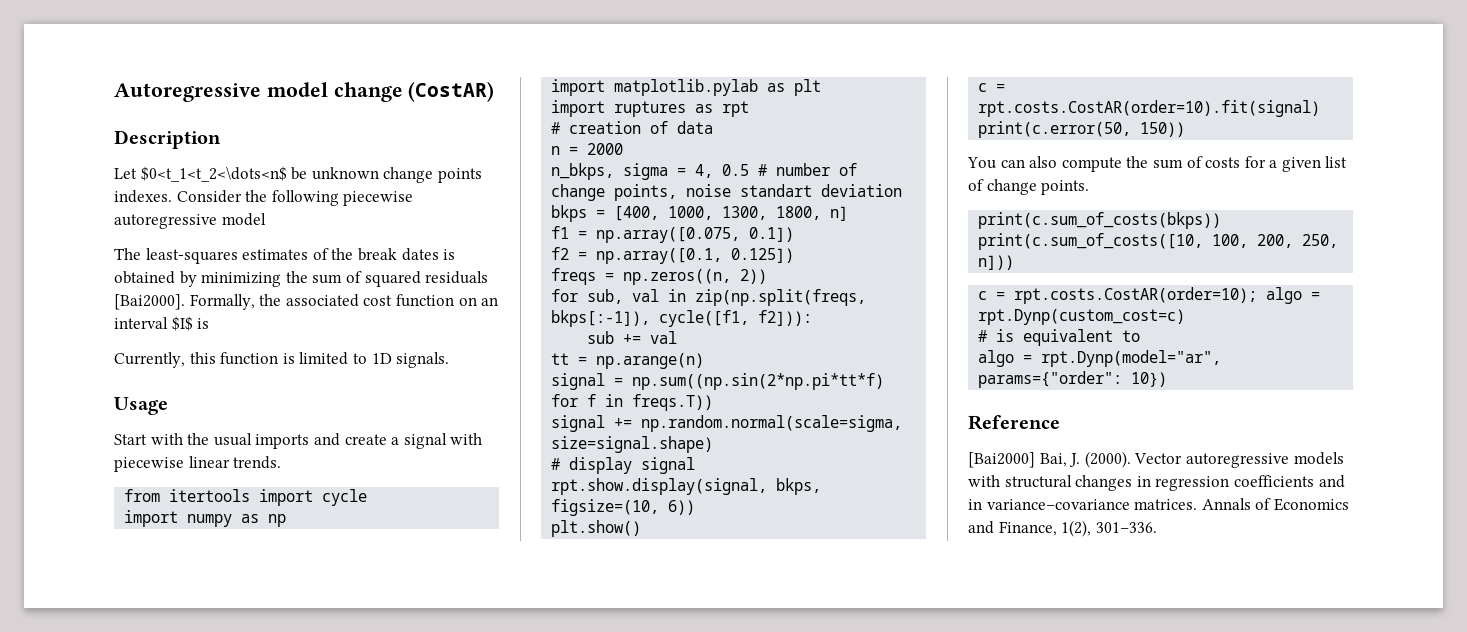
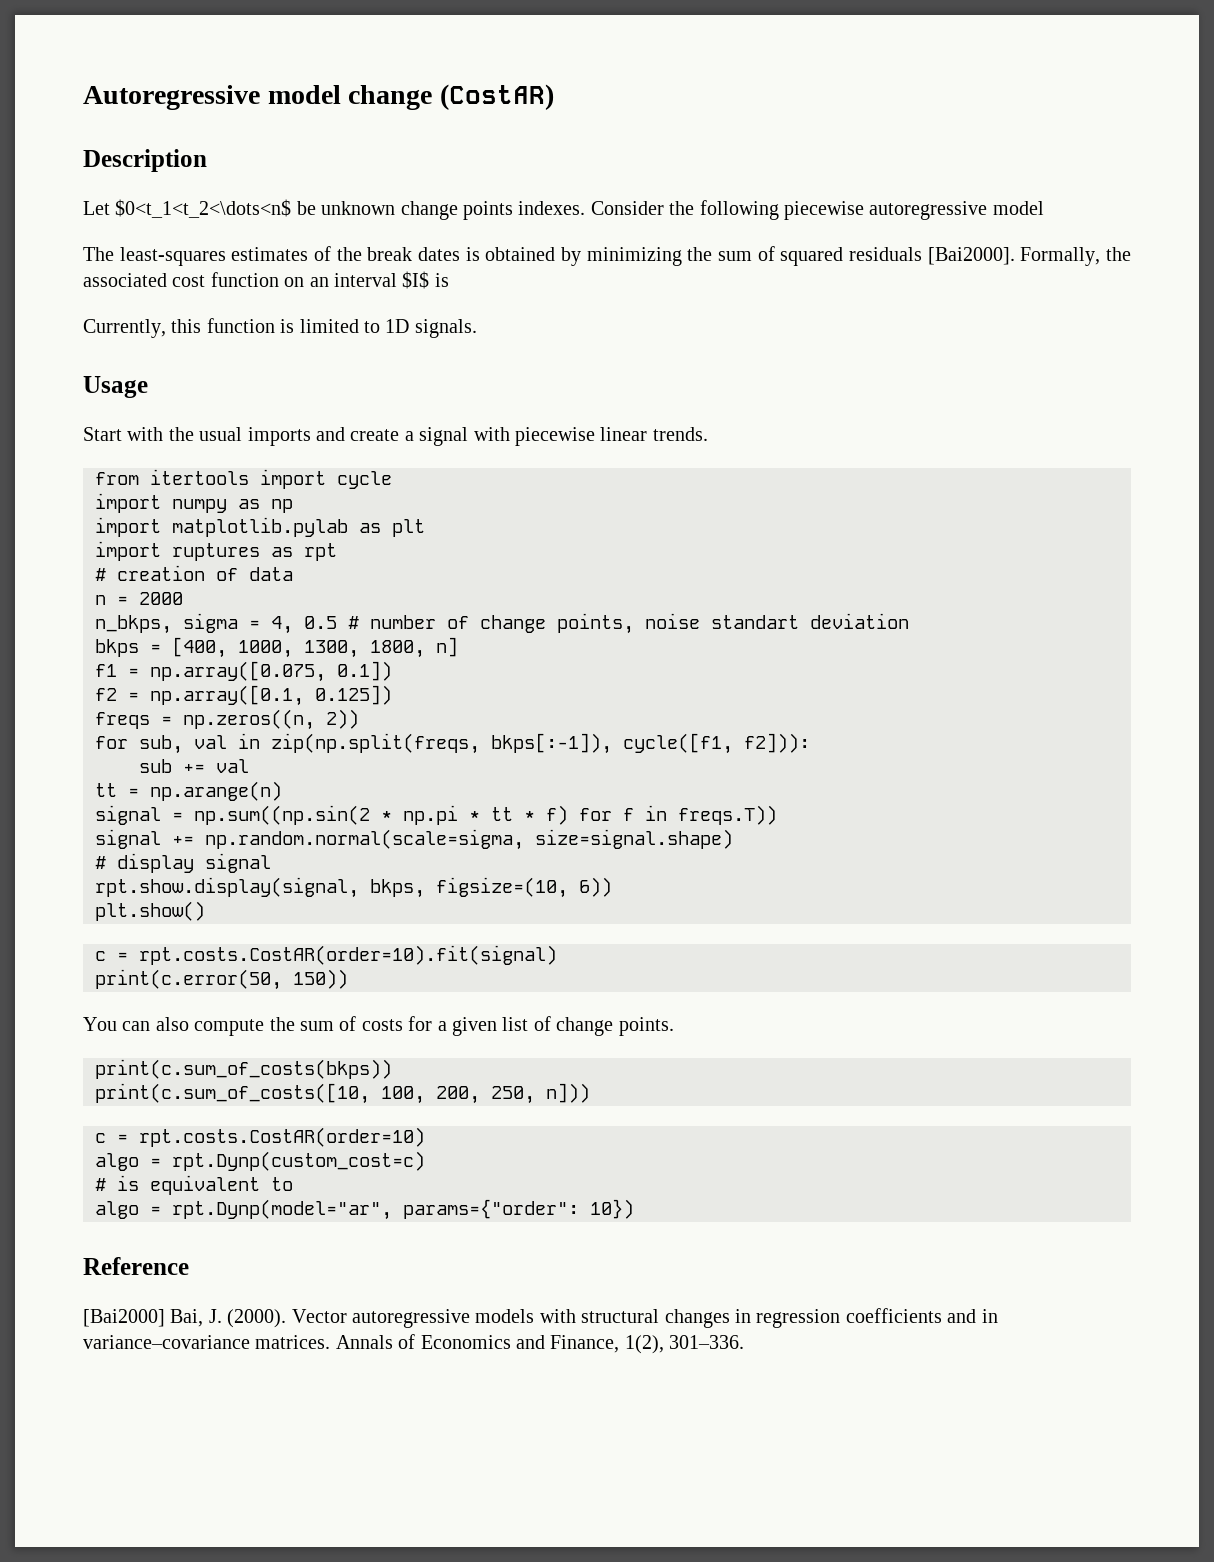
- signal = np.sum((np.sin(2*np.pi*tt*f) for f in freqs.T))
+ signal = np.sum((np.sin(2 * np.pi * tt * f) for f in freqs.T))
- c = rpt.costs.CostAR(order=10); algo = rpt.Dynp(custom_cost=c)
+ c = rpt.costs.CostAR(order=10)
+ algo = rpt.Dynp(custom_cost=c)

